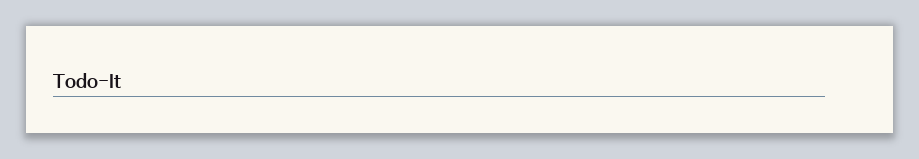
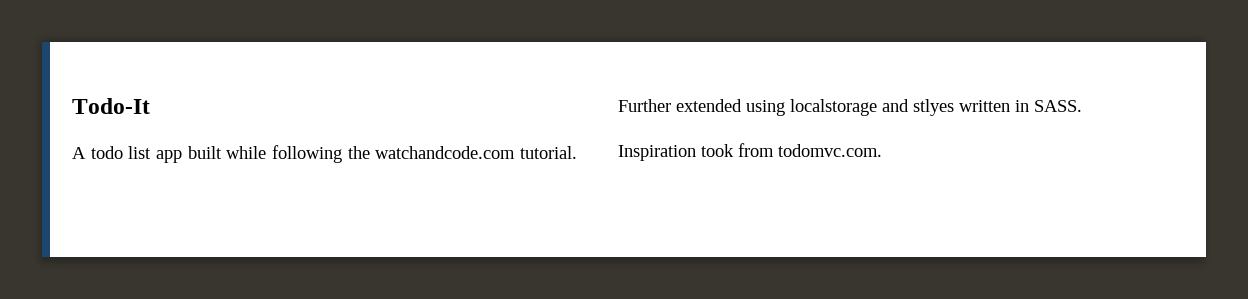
+ A todo list app built while following the watchandcode.com tutorial. Further extended using localstorage and stlyes written in SASS.
+ Inspiration took from todomvc.com.

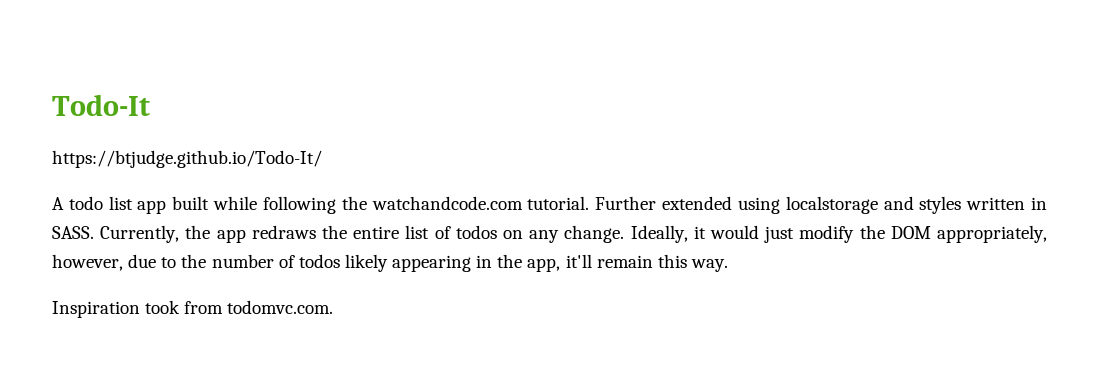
+ https://btjudge.github.io/Todo-It/
- Further extended using localstorage and stlyes written in SASS.
+ Further extended using localstorage and styles written in SASS. Currently, the app redraws the entire list of todos on any change. Ideally, it would just modify the DOM appropriately, however, due to the number of todos likely appearing in the app, it'll remain this way.

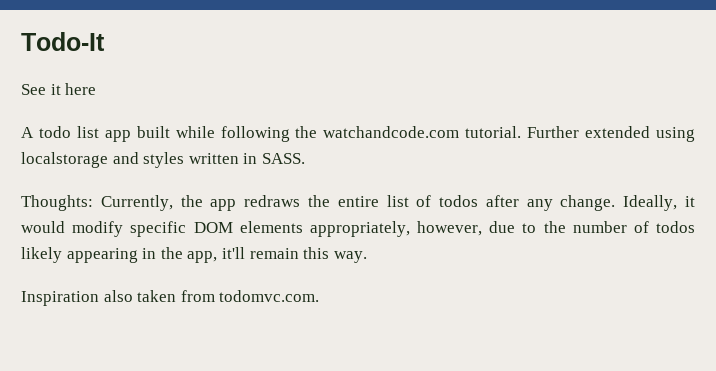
- https://btjudge.github.io/Todo-It/
+ See it here
- Further extended using localstorage and styles written in SASS. Currently, the app redraws the entire list of todos on any change.
+ Further extended using localstorage and styles written in SASS.
+ Thoughts: Currently, the app redraws the entire list of todos after any change.
- Ideally, it would just modify the DOM appropriately, however, due to the number of todos likely appearing in the app, it'll remain this way.
+ Ideally, it would modify specific DOM elements appropriately, however, due to the number of todos likely appearing in the app, it'll remain this way.
- Inspiration took from todomvc.com.
+ Inspiration also taken from todomvc.com.

